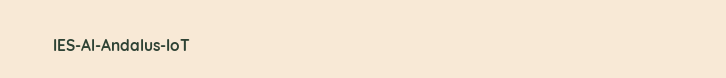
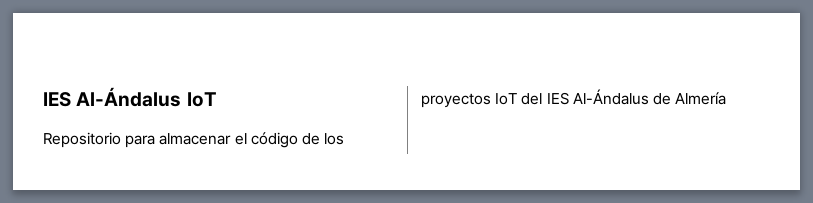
- IES-Al-Andalus-IoT
+ IES Al-Ándalus IoT
+ Repositorio para almacenar el código de los proyectos IoT del IES Al-Ándalus de Almería

